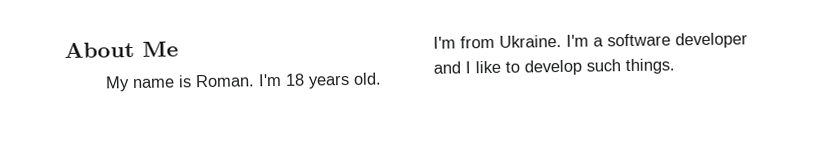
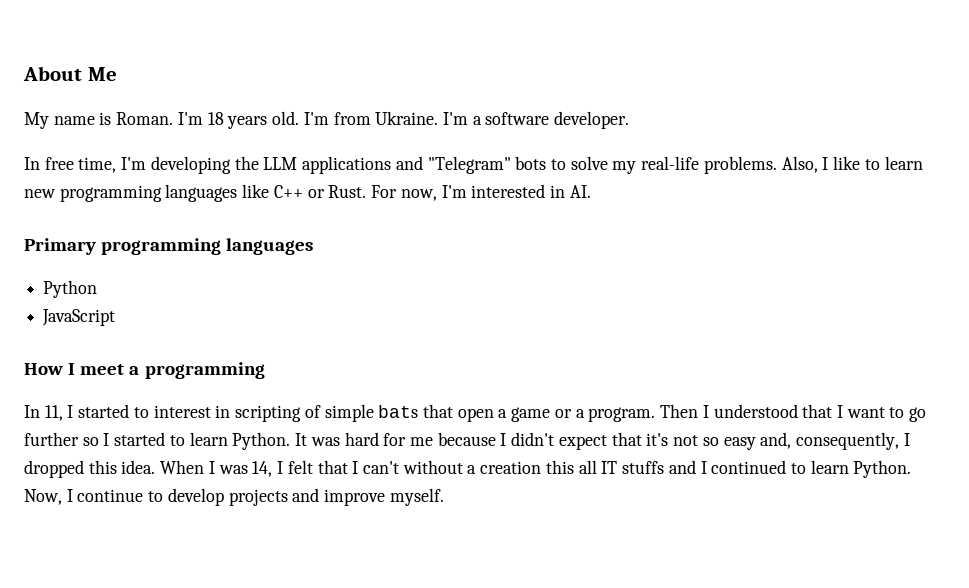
- I'm a software developer and I like to develop such things.
+ I'm a software developer.
+ In free time, I'm developing the LLM applications and "Telegram" bots to solve my real-life problems. Also, I like to learn new programming languages like C++ or Rust. For now, I'm interested in AI.
+ Primary programming languages
+ Python
+ JavaScript
+ How I meet a programming
+ In 11, I started to interest in scripting of simple bats that open a game or a program. Then I understood that I want to go further so I started to learn Python. It was hard for me because I didn't expect that it's not so easy and, consequently, I dropped this idea. When I was 14, I felt that I can't without a creation this all IT stuffs and I continued to learn Python. Now, I continue to develop projects and improve myself.

